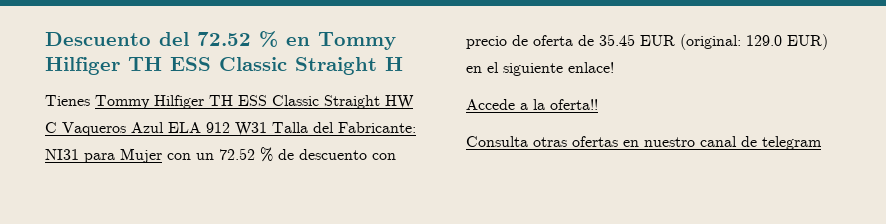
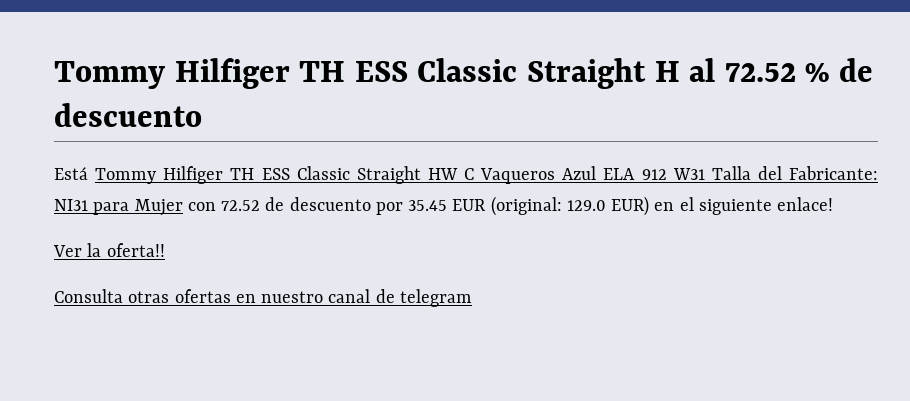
- Descuento del 72.52 % en Tommy Hilfiger TH ESS Classic Straight H
- Tienes Tommy Hilfiger TH ESS Classic Straight HW C Vaqueros Azul ELA 912 W31 Talla del Fabricante: NI31 para Mujer con un 72.52 % de descuento con precio de oferta de 35.45 EUR (original: 129.0 EUR) en el siguiente enlace!
+ Tommy Hilfiger TH ESS Classic Straight H al 72.52 % de descuento
+ Está Tommy Hilfiger TH ESS Classic Straight HW C Vaqueros Azul ELA 912 W31 Talla del Fabricante: NI31 para Mujer con 72.52 de descuento por 35.45 EUR (original: 129.0 EUR) en el siguiente enlace!
- Accede a la oferta!!
+ Ver la oferta!!

